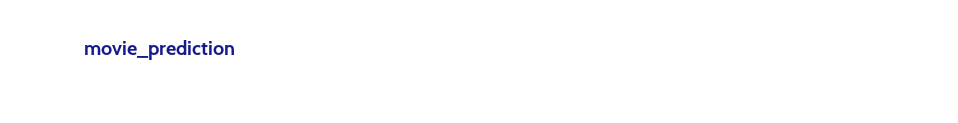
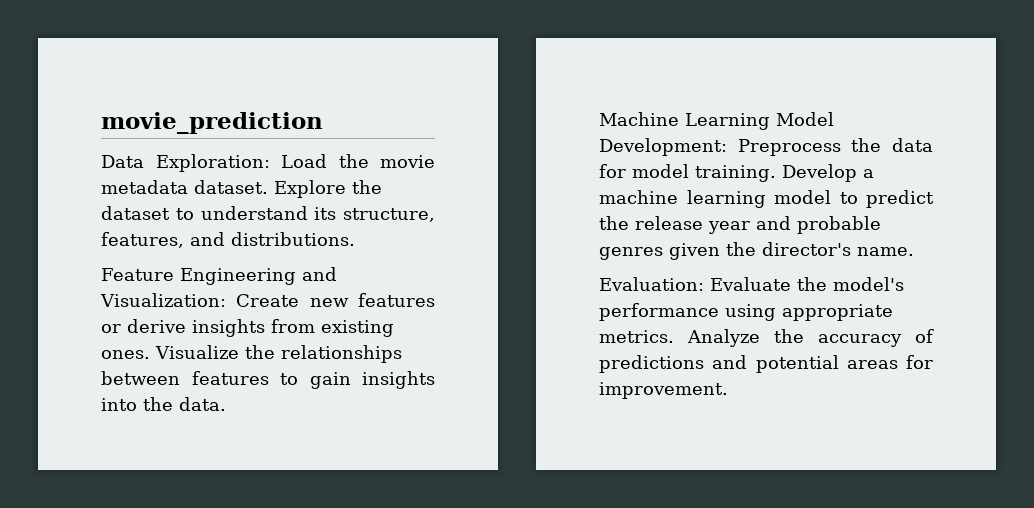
+ Data Exploration: Load the movie metadata dataset. Explore the dataset to understand its structure, features, and distributions.
+ Feature Engineering and Visualization: Create new features or derive insights from existing ones. Visualize the relationships between features to gain insights into the data.
+ Machine Learning Model Development: Preprocess the data for model training. Develop a machine learning model to predict the release year and probable genres given the director's name.
+ Evaluation: Evaluate the model's performance using appropriate metrics. Analyze the accuracy of predictions and potential areas for improvement.

